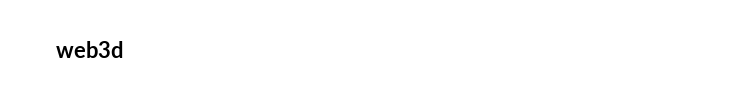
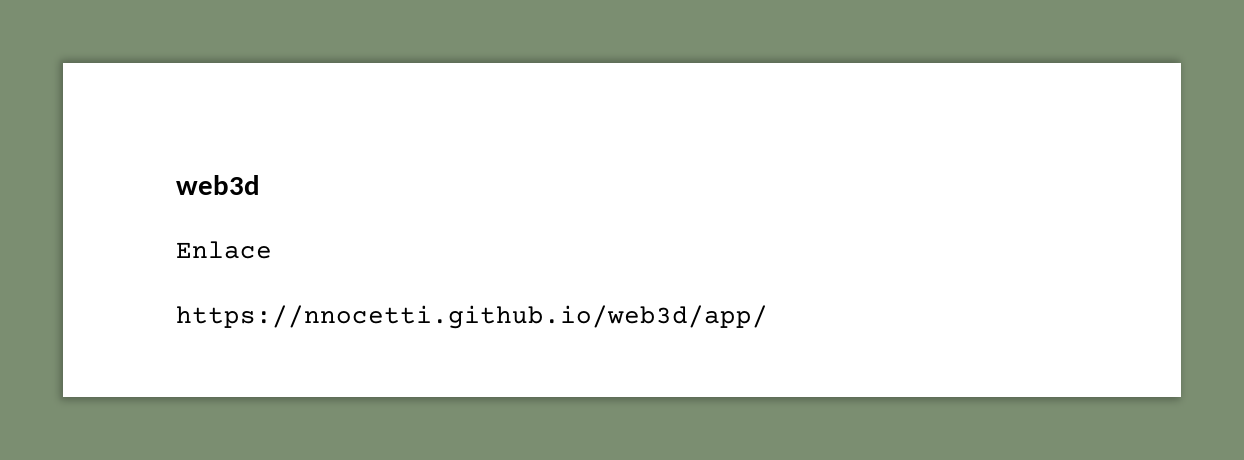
+ Enlace
+ https://nnocetti.github.io/web3d/app/

